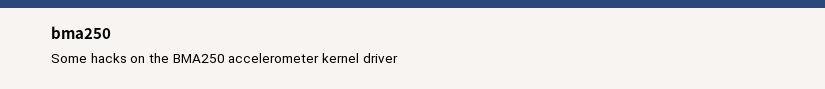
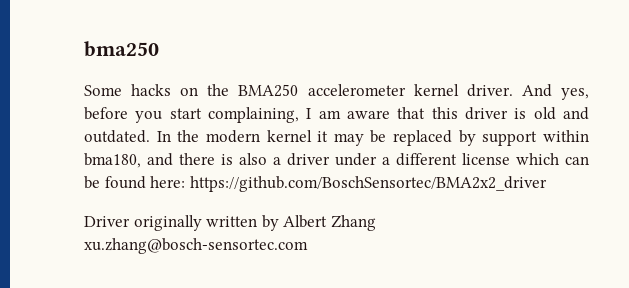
- Some hacks on the BMA250 accelerometer kernel driver
+ Some hacks on the BMA250 accelerometer kernel driver. And yes, before you start complaining, I am aware that this driver is old and outdated. In the modern kernel it may be replaced by support within bma180, and there is also a driver under a different license which can be found here: https://github.com/BoschSensortec/BMA2x2_driver
+ Driver originally written by Albert Zhang xu.zhang@bosch-sensortec.com

